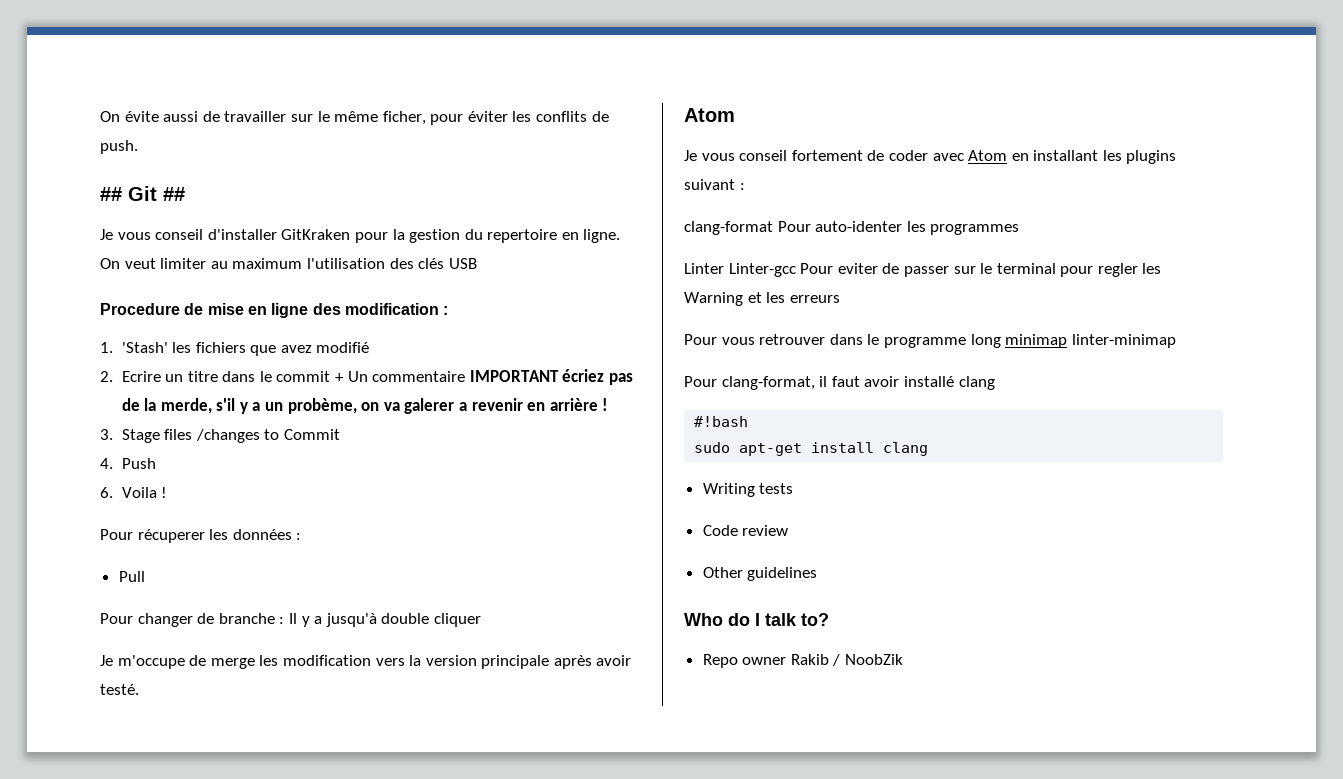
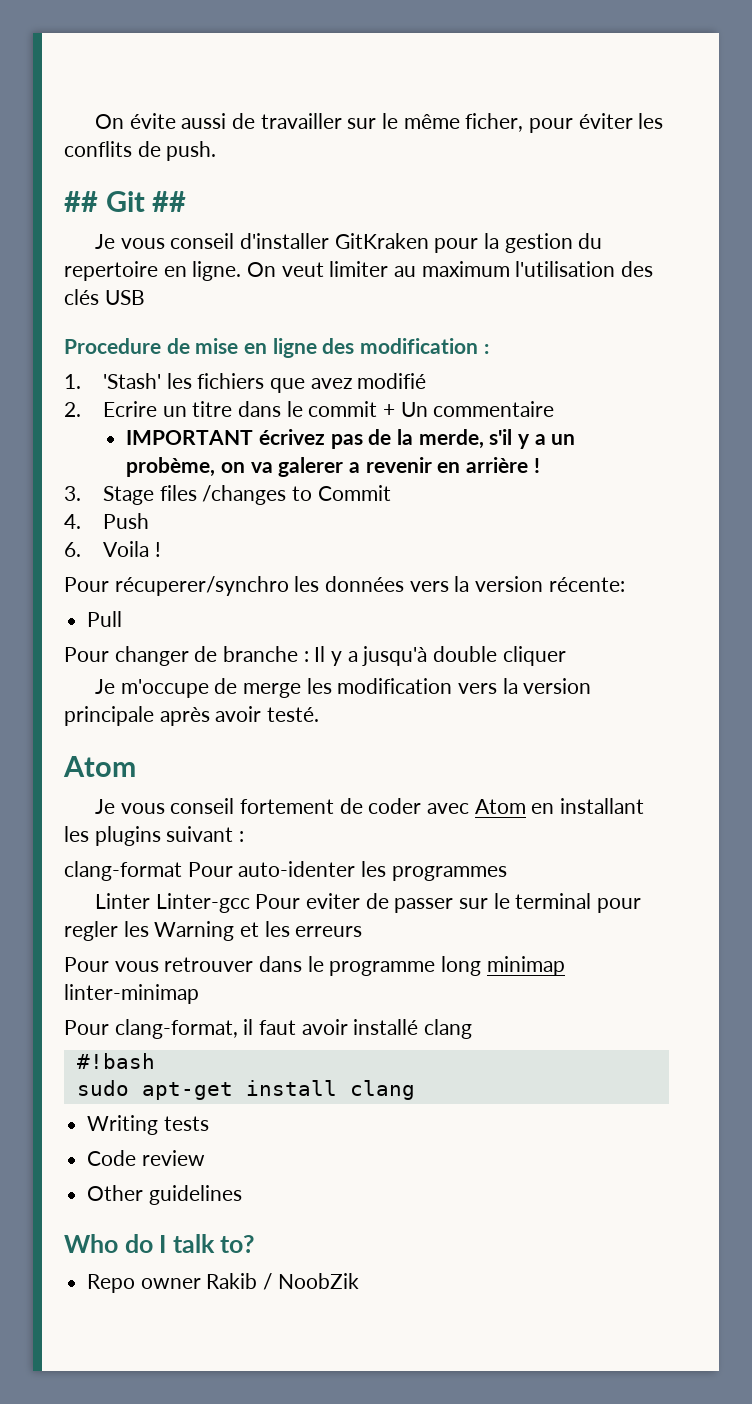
- 2. Ecrire un titre dans le commit + Un commentaire IMPORTANT écriez pas de la merde, s'il y a un probème, on va galerer a revenir en arrière !
+ 2. Ecrire un titre dans le commit + Un commentaire
+ IMPORTANT écrivez pas de la merde, s'il y a un probème, on va galerer a revenir en arrière !
- Pour récuperer les données :
+ Pour récuperer/synchro les données vers la version récente:

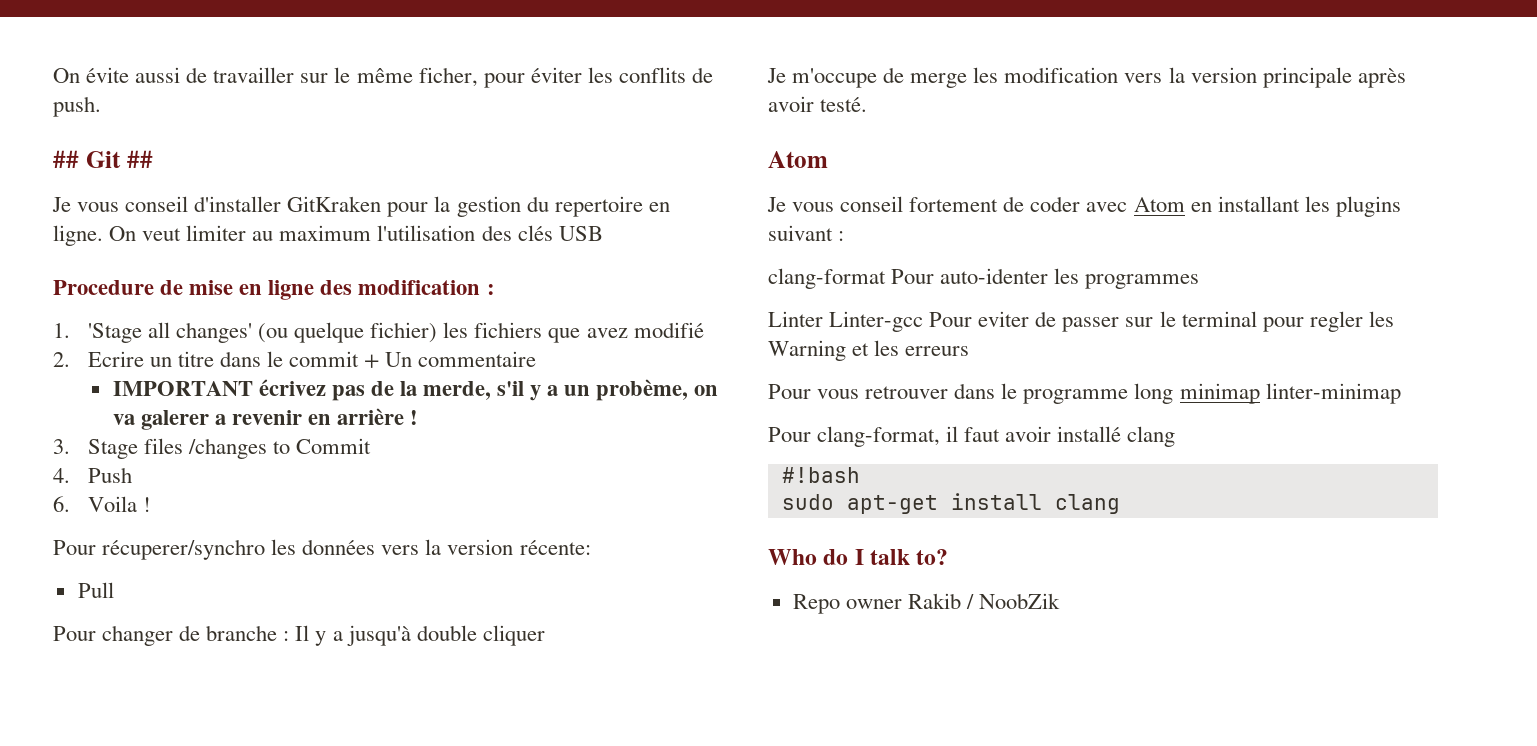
- 1. 'Stash' les fichiers que avez modifié
+ 1. 'Stage all changes' (ou quelque fichier) les fichiers que avez modifié
- Writing tests
- Code review
- Other guidelines

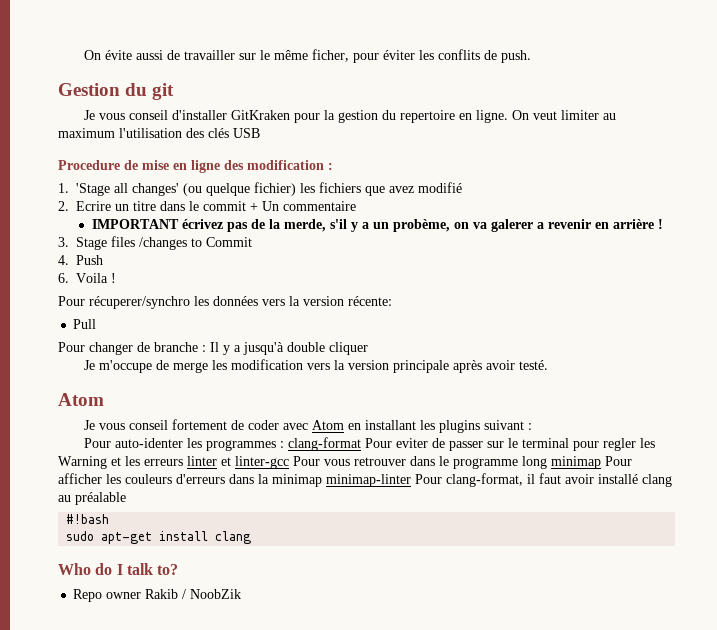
- ## Git ##
+ Gestion du git
- clang-format Pour auto-identer les programmes
- Linter Linter-gcc Pour eviter de passer sur le terminal pour regler les Warning et les erreurs
- Pour vous retrouver dans le programme long minimap linter-minimap
- Pour clang-format, il faut avoir installé clang
+ Pour auto-identer les programmes : clang-format Pour eviter de passer sur le terminal pour regler les Warning et les erreurs linter et linter-gcc Pour vous retrouver dans le programme long minimap Pour afficher les couleurs d'erreurs dans la minimap minimap-linter Pour clang-format, il faut avoir installé clang au préalable

